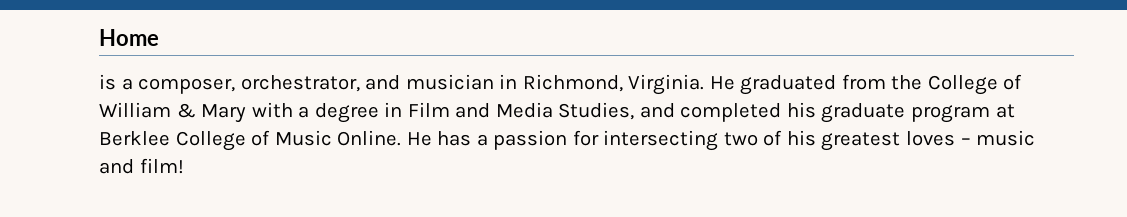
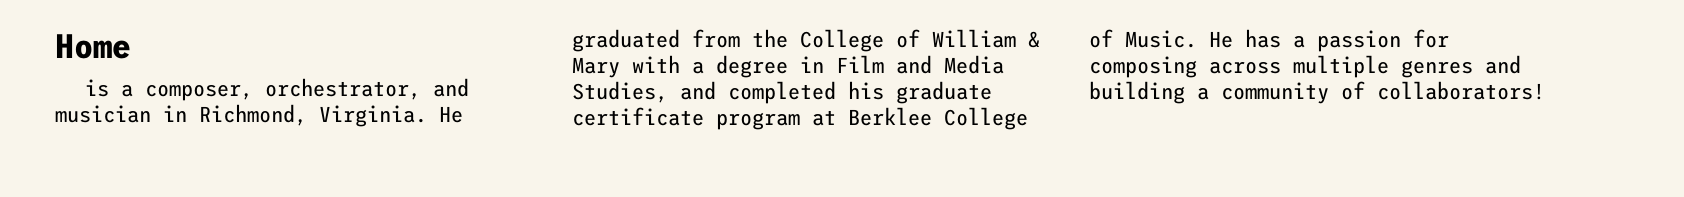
- He graduated from the College of William & Mary with a degree in Film and Media Studies, and completed his graduate program at Berklee College of Music Online.
+ He graduated from the College of William & Mary with a degree in Film and Media Studies, and completed his graduate certificate program at Berklee College of Music.
- He has a passion for intersecting two of his greatest loves – music and film!
+ He has a passion for composing across multiple genres and building a community of collaborators!

